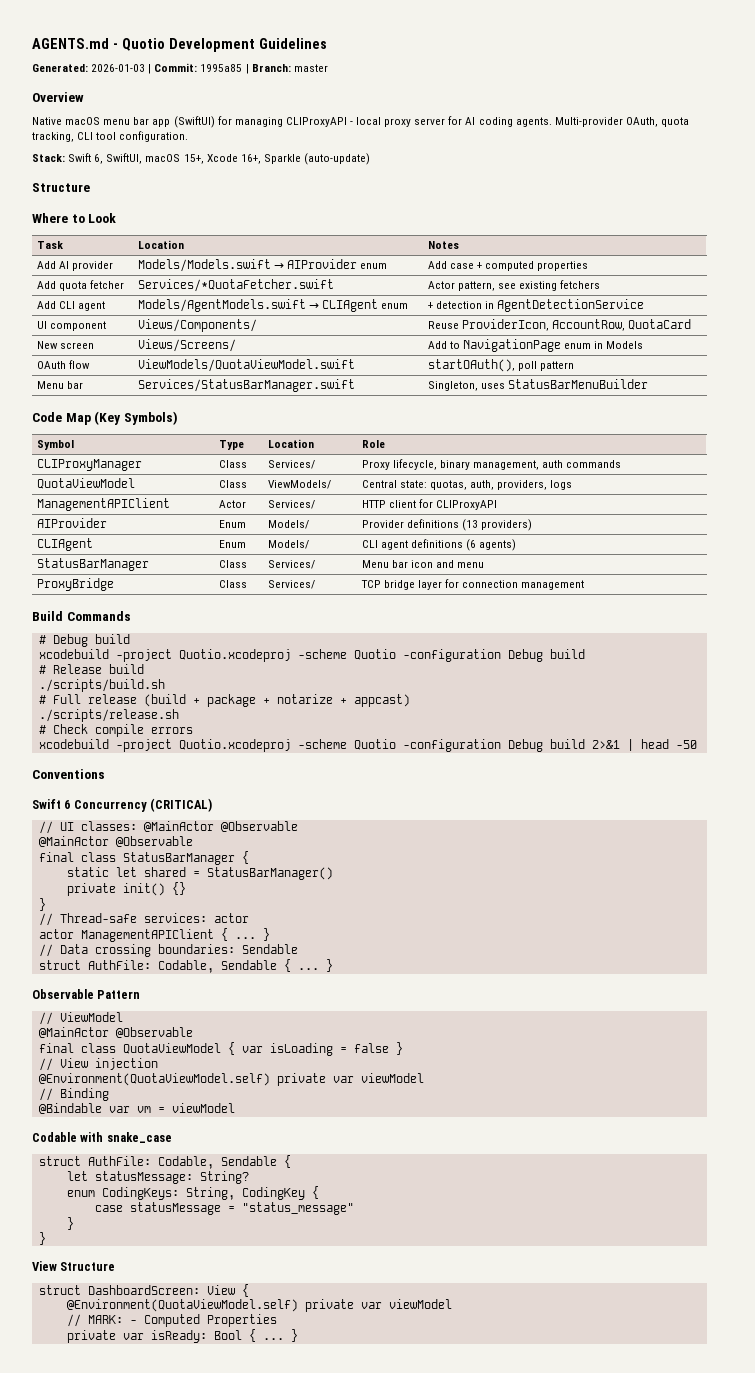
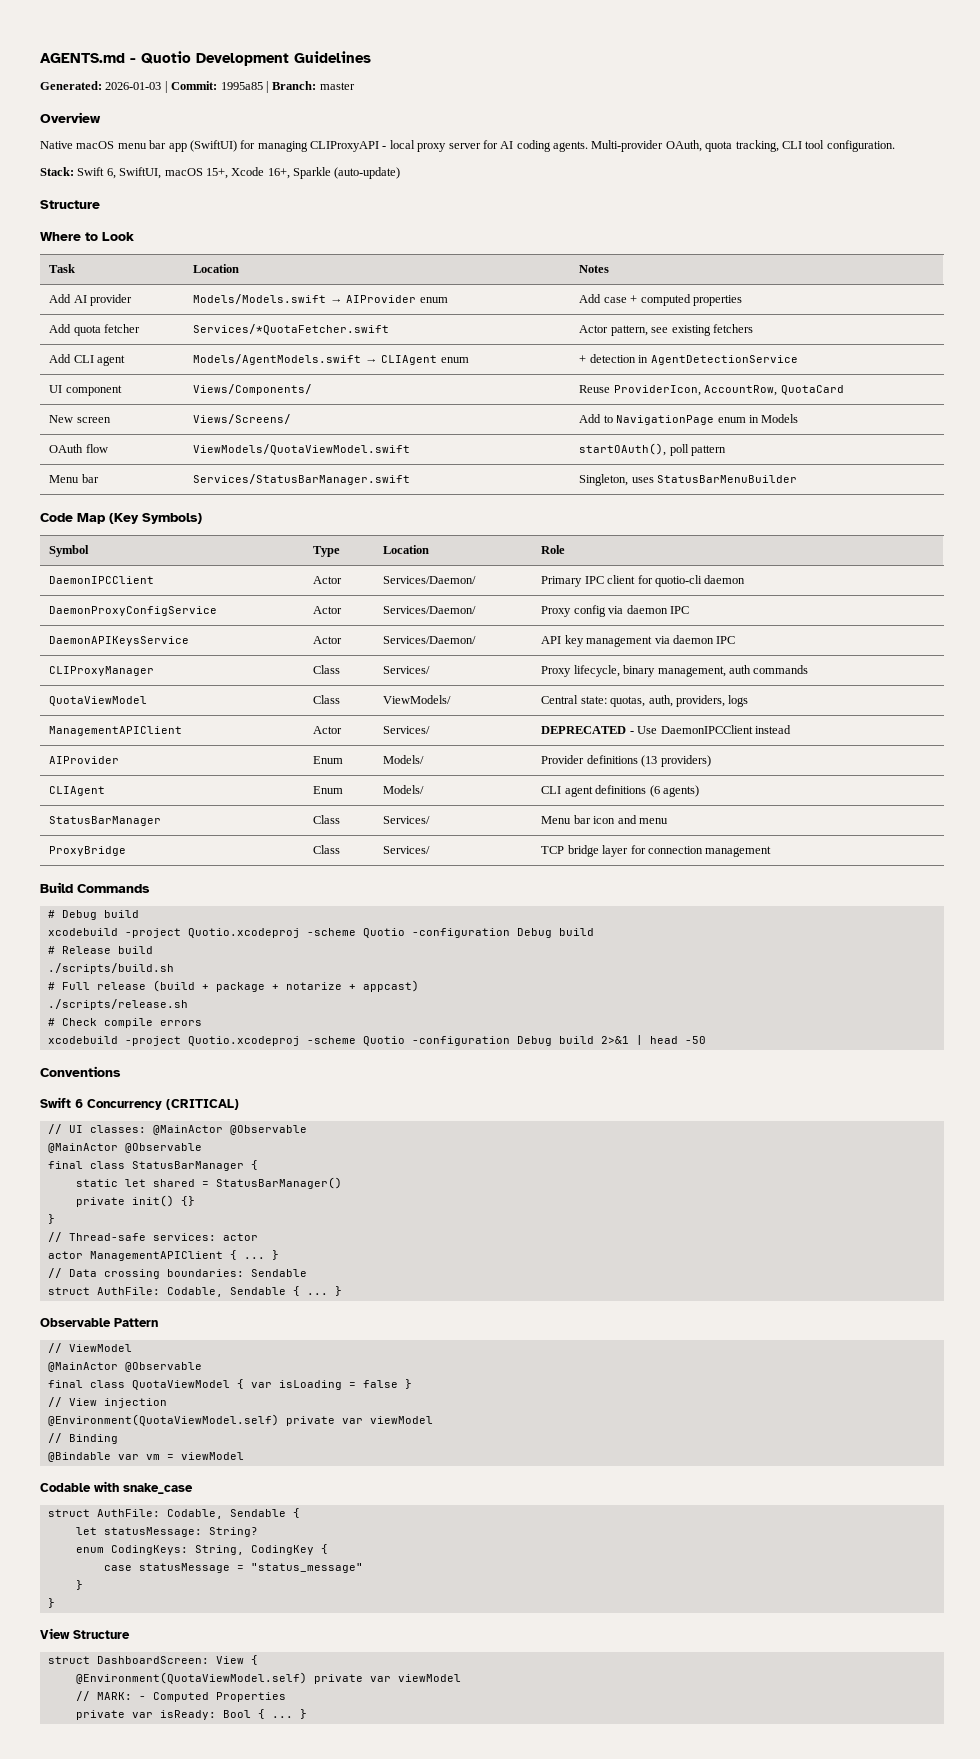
+ DaemonIPCClient | Actor | Services/Daemon/ | Primary IPC client for quotio-cli daemon
+ DaemonProxyConfigService | Actor | Services/Daemon/ | Proxy config via daemon IPC
+ DaemonAPIKeysService | Actor | Services/Daemon/ | API key management via daemon IPC
- ManagementAPIClient | Actor | Services/ | HTTP client for CLIProxyAPI
+ ManagementAPIClient | Actor | Services/ | DEPRECATED - Use DaemonIPCClient instead

